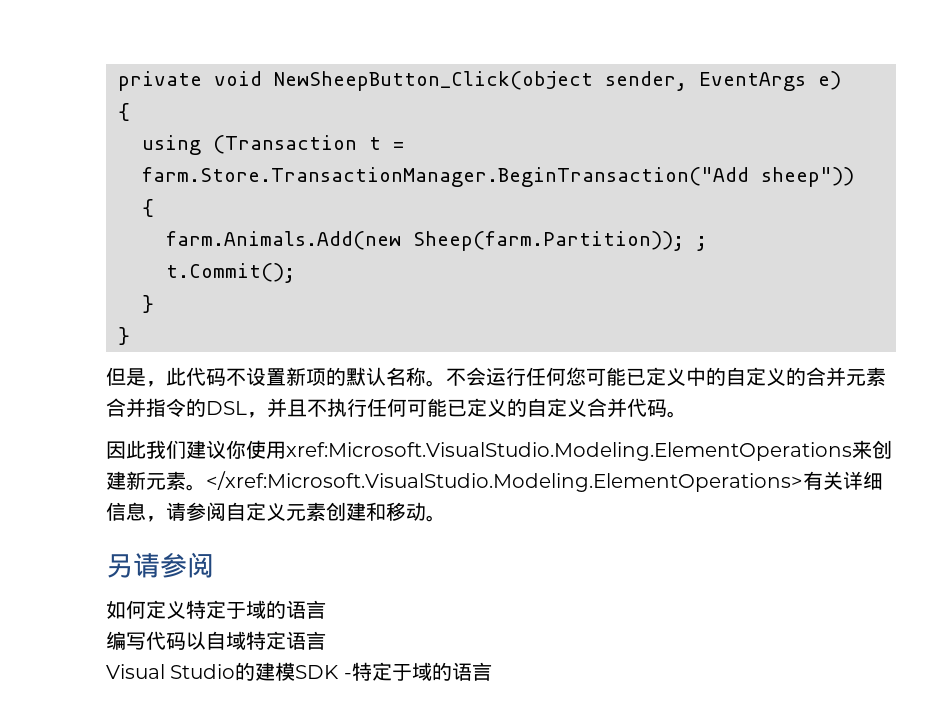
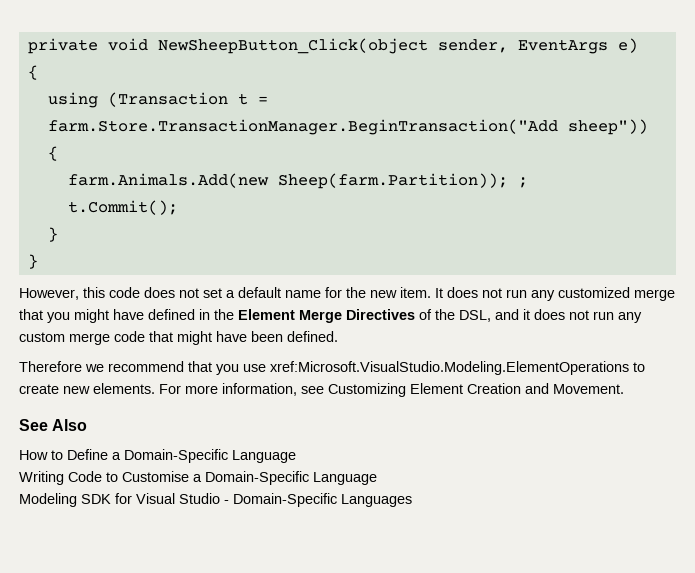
- 但是，此代码不设置新项的默认名称。不会运行任何您可能已定义中的自定义的合并元素合并指令的DSL，并且不执行任何可能已定义的自定义合并代码。
- 因此我们建议你使用xref:Microsoft.VisualStudio.Modeling.ElementOperations来创建新元素。</xref:Microsoft.VisualStudio.Modeling.ElementOperations>有关详细信息，请参阅自定义元素创建和移动。
- 另请参阅
- 如何定义特定于域的语言
- 编写代码以自域特定语言
- Visual Studio的建模SDK -特定于域的语言
+ However, this code does not set a default name for the new item. It does not run any customized merge that you might have defined in the Element Merge Directives of the DSL, and it does not run any custom merge code that might have been defined.
+ Therefore we recommend that you use xref:Microsoft.VisualStudio.Modeling.ElementOperations to create new elements. For more information, see Customizing Element Creation and Movement.
+ See Also
+ How to Define a Domain-Specific Language
+ Writing Code to Customise a Domain-Specific Language
+ Modeling SDK for Visual Studio - Domain-Specific Languages

